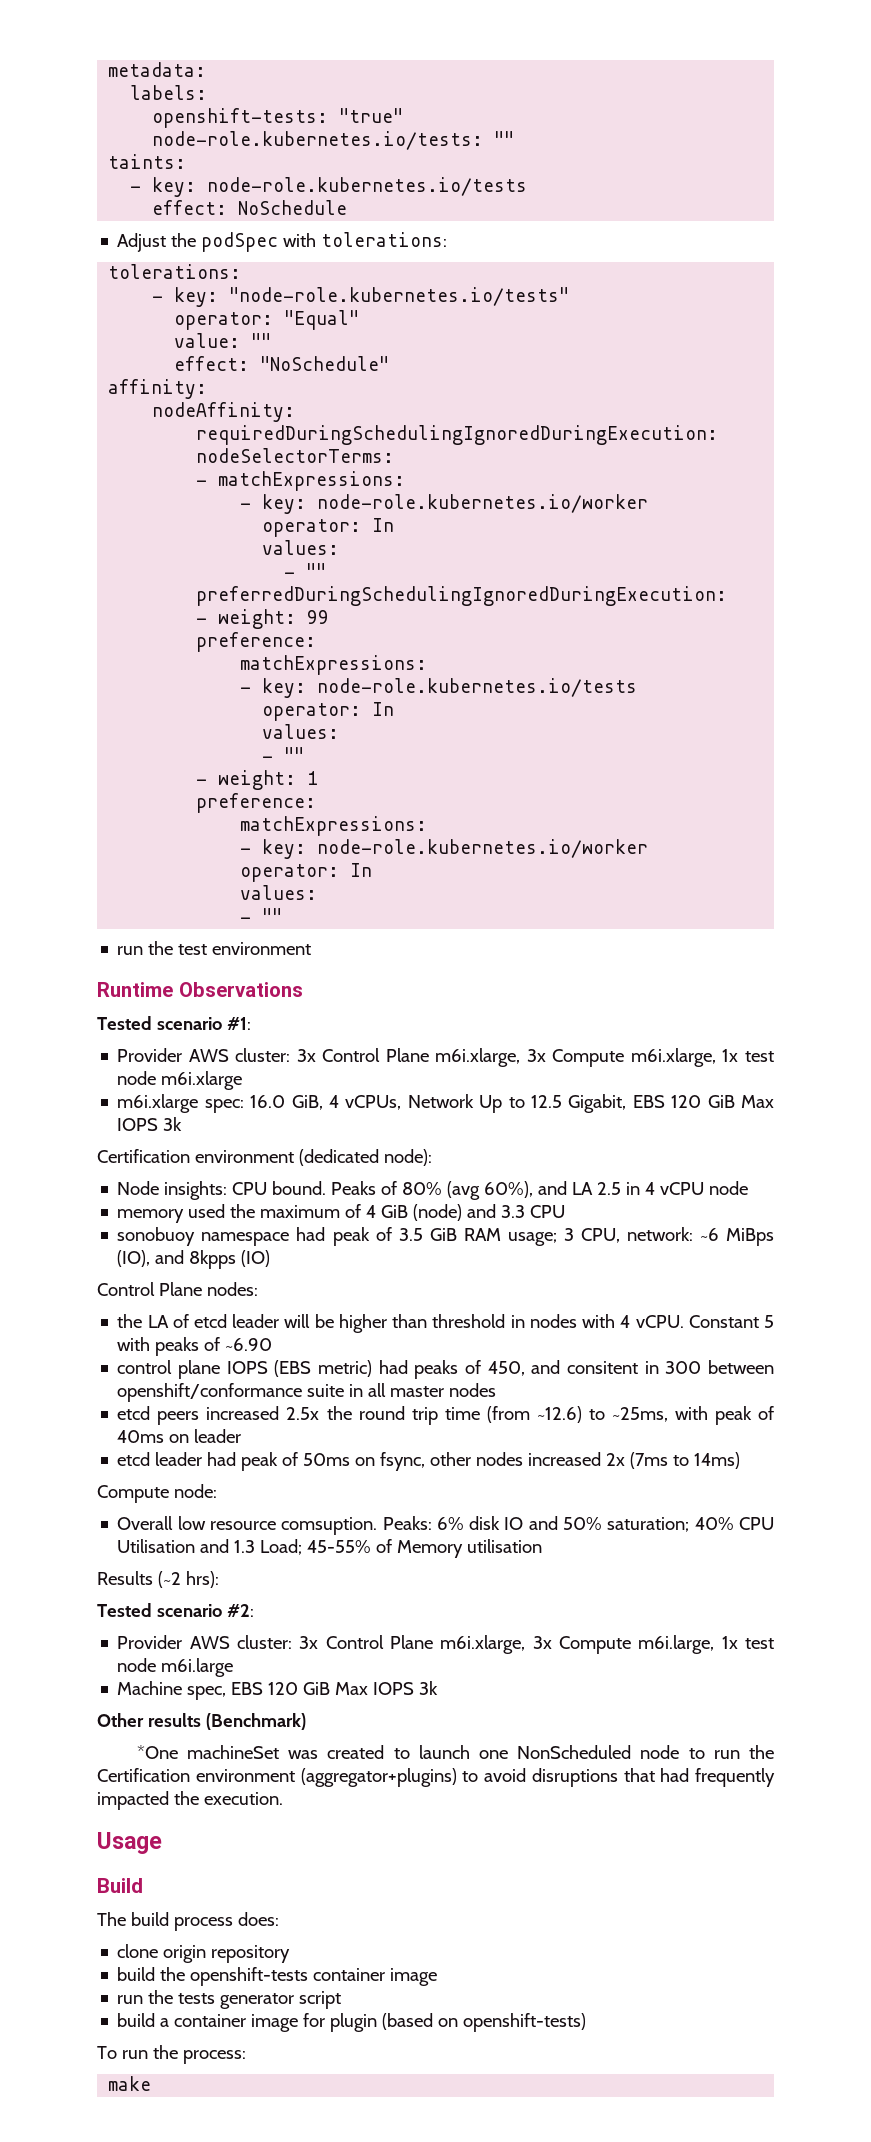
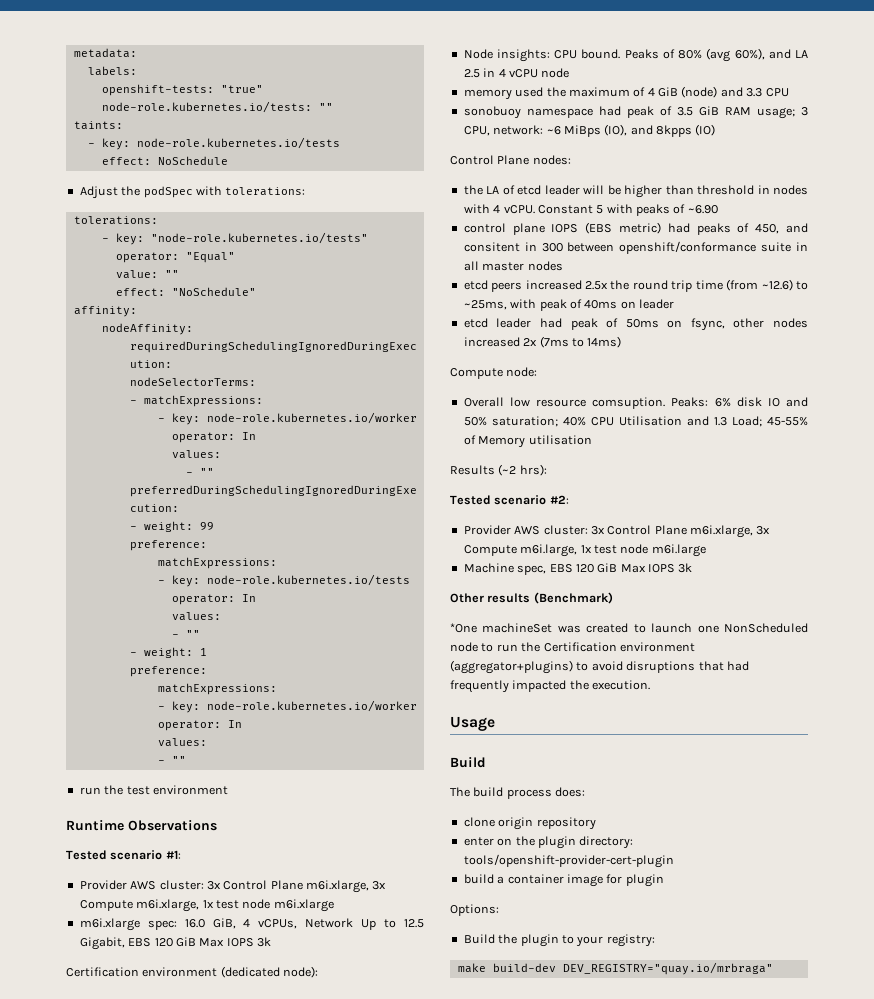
- build the openshift-tests container image
- run the tests generator script
+ enter on the plugin directory: tools/openshift-provider-cert-plugin
- build a container image for plugin (based on openshift-tests)
- To run the process:
+ build a container image for plugin
+ Options:
+ Build the plugin to your registry:
- make
+ make build-dev DEV_REGISTRY="quay.io/mrbraga"

